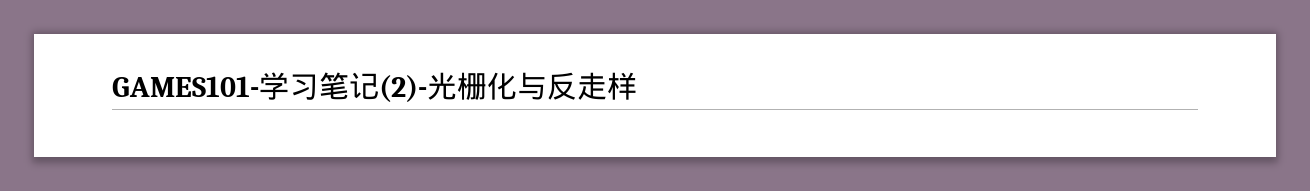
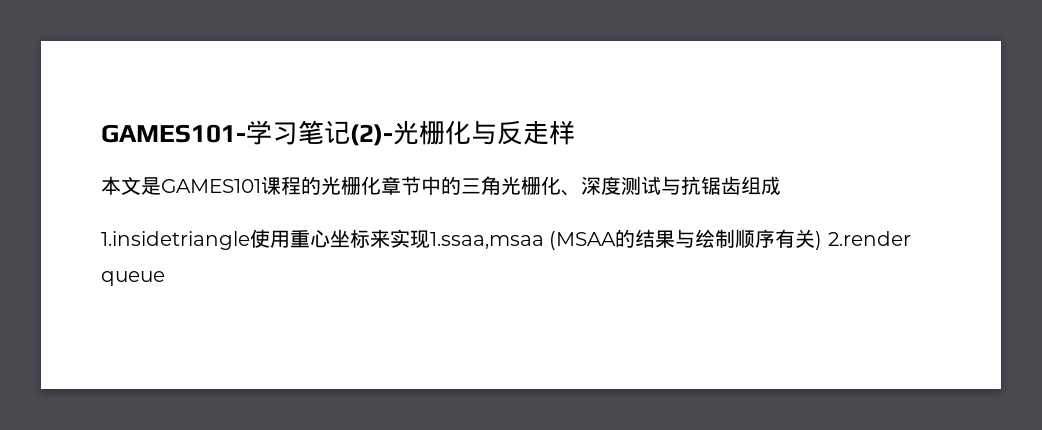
+ 本文是GAMES101课程的光栅化章节中的三角光栅化、深度测试与抗锯齿组成
+ 1.insidetriangle使用重心坐标来实现1.ssaa,msaa (MSAA的结果与绘制顺序有关) 2.render queue

